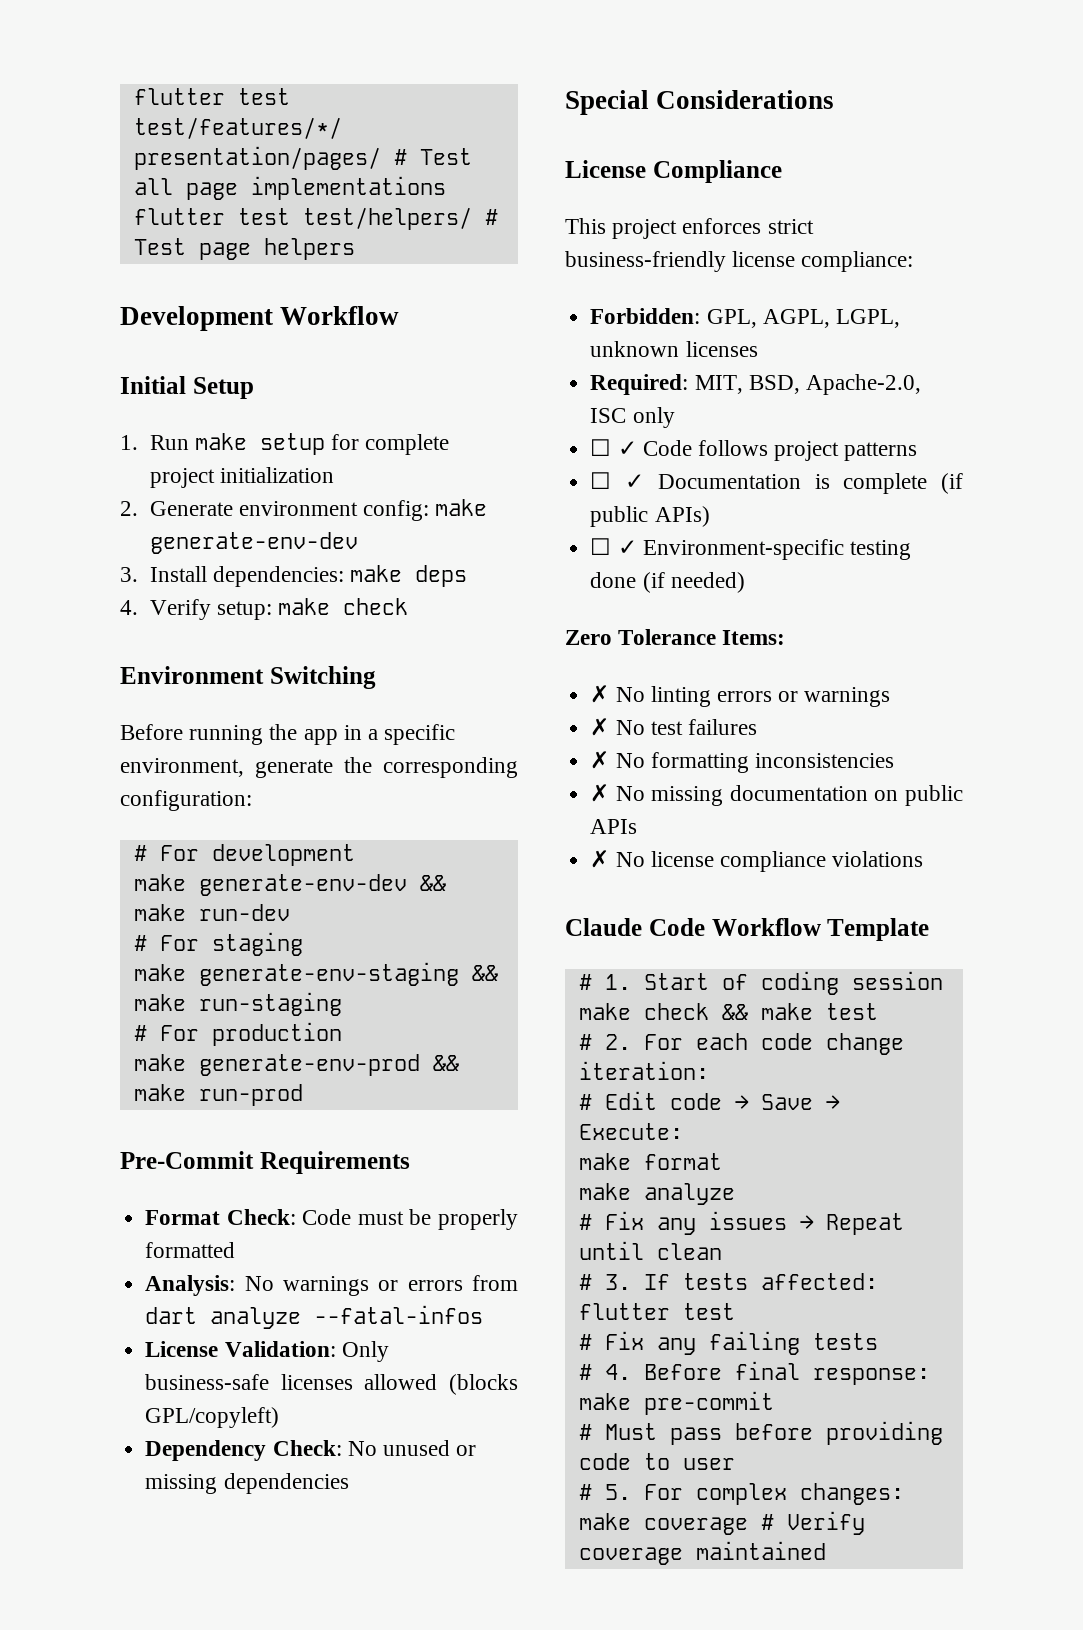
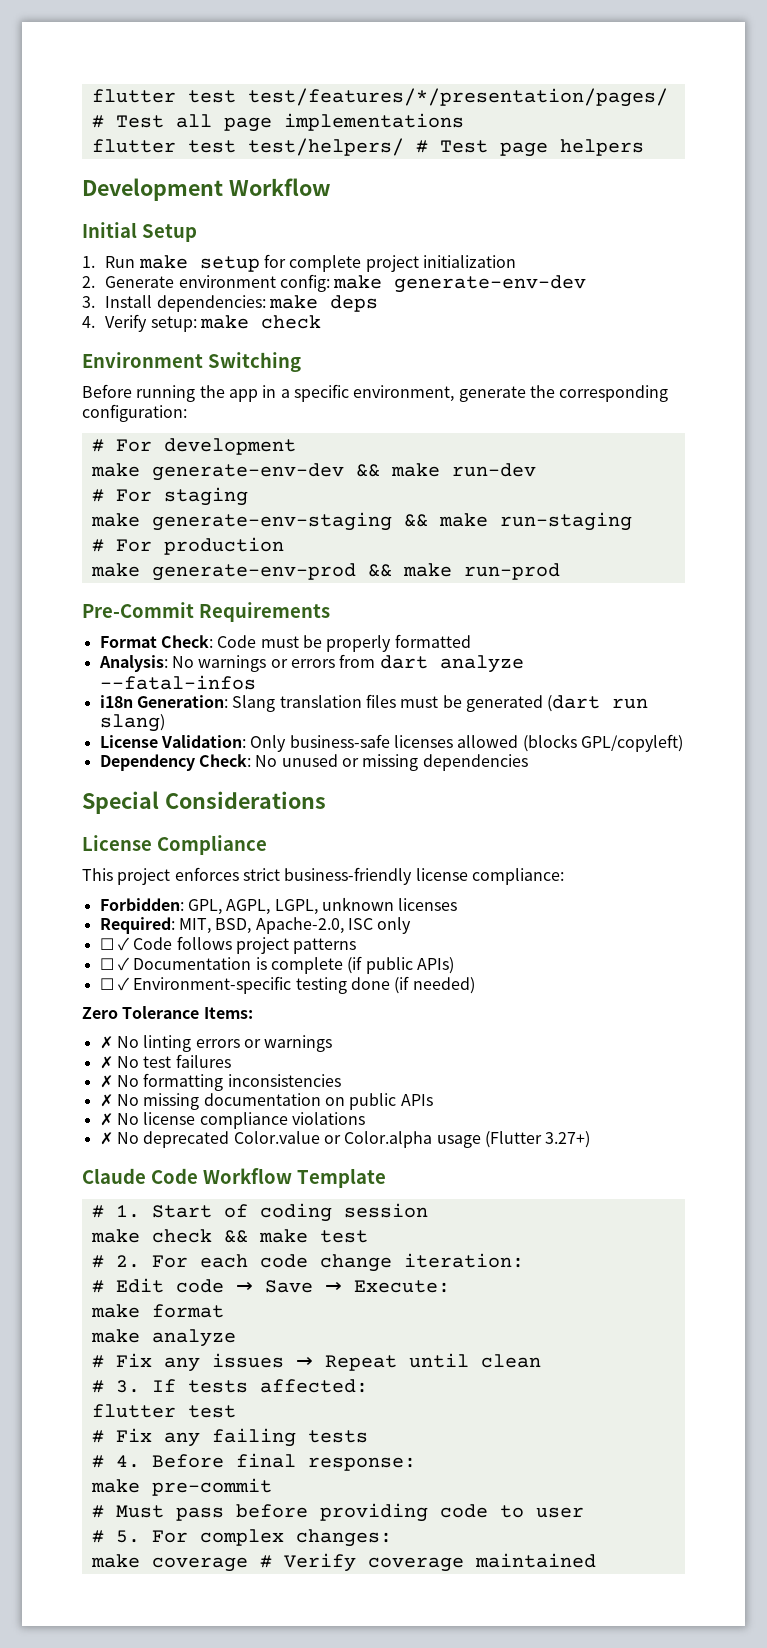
+ i18n Generation: Slang translation files must be generated (dart run slang)
+ ✗ No deprecated Color.value or Color.alpha usage (Flutter 3.27+)

